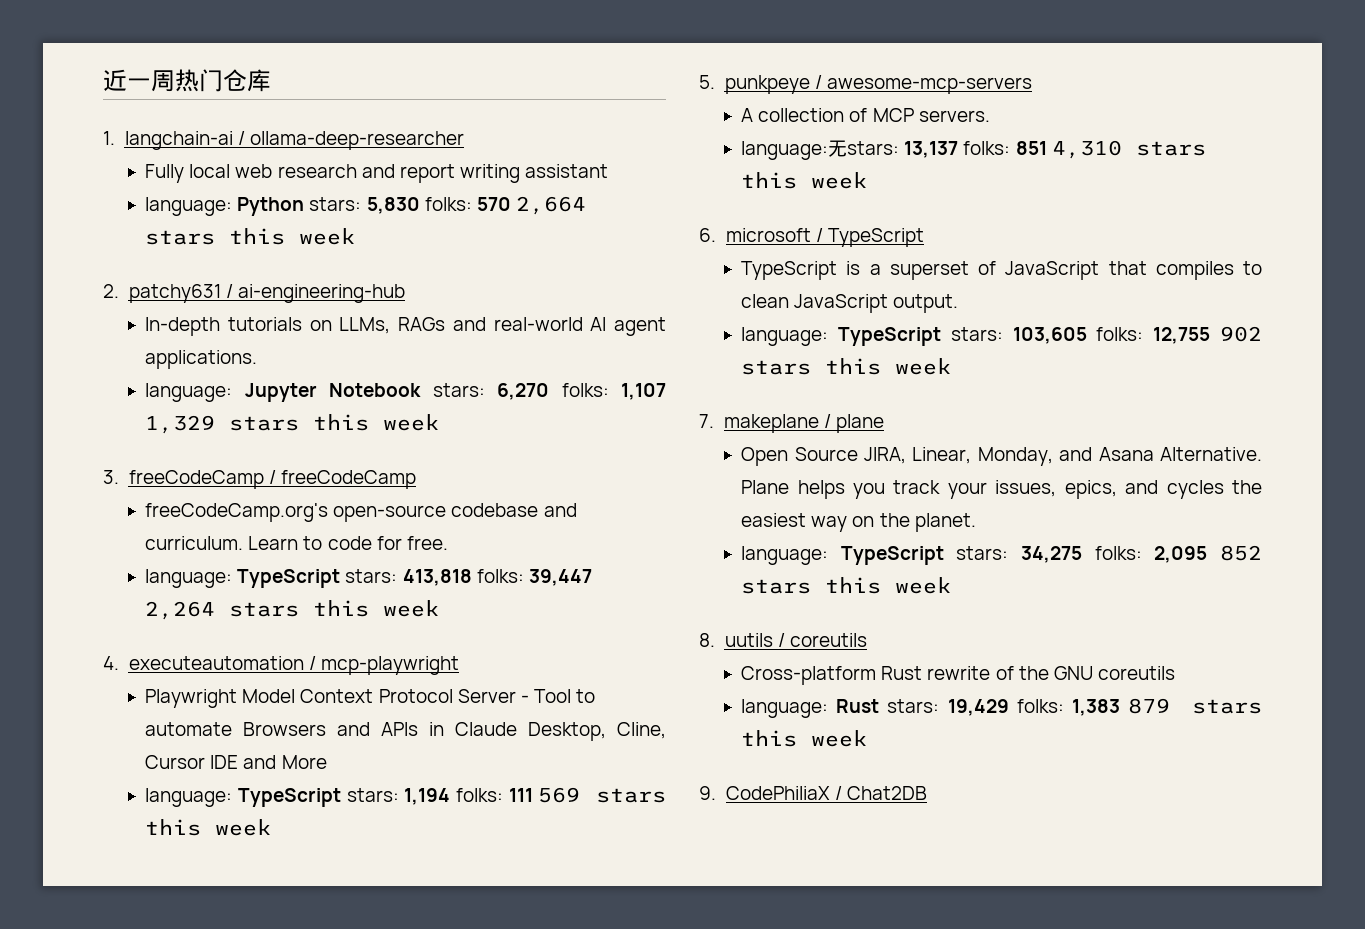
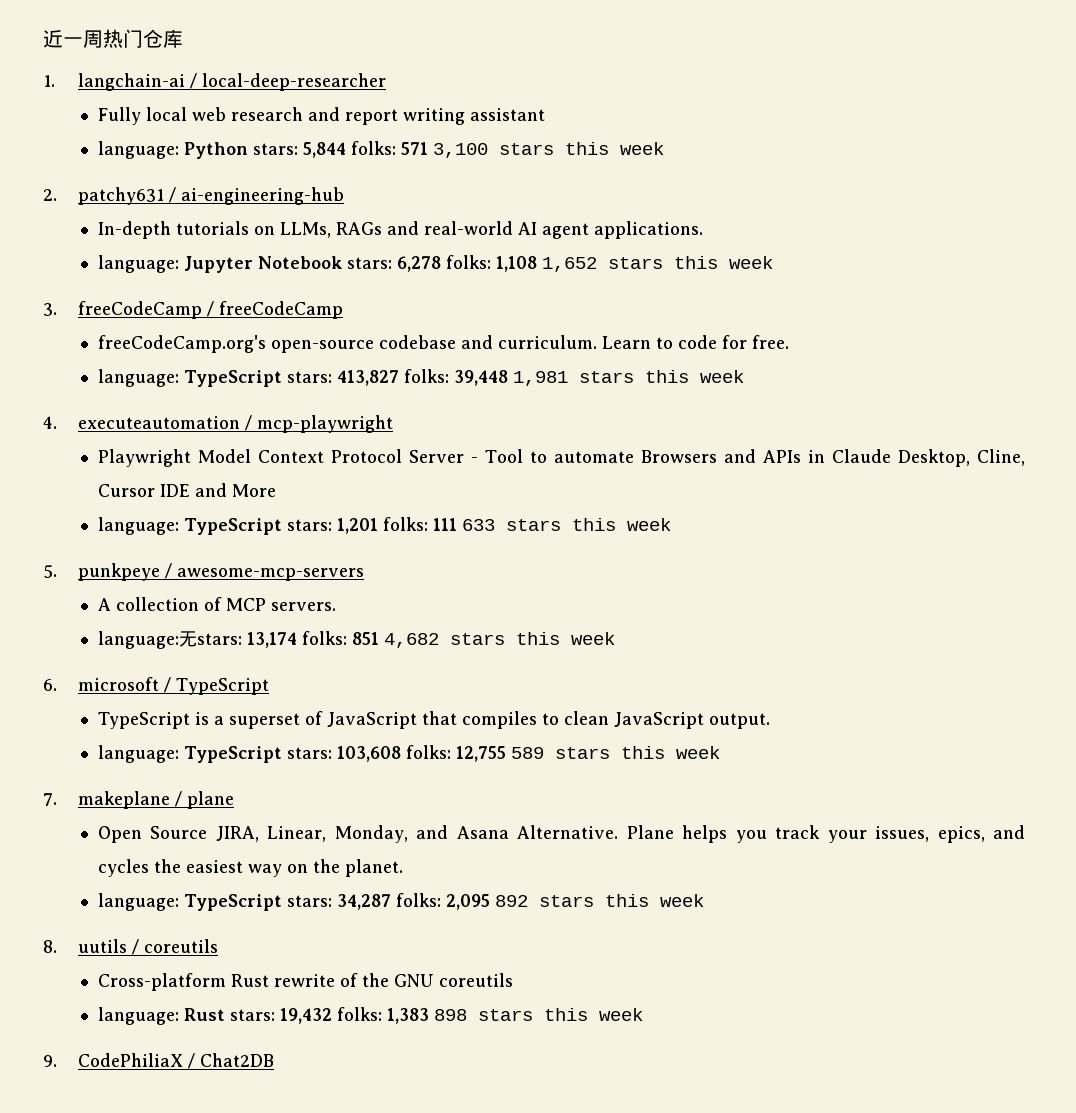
- 1. langchain-ai / ollama-deep-researcher
+ 1. langchain-ai / local-deep-researcher
- language: Python stars: 5,830 folks: 570 2,664 stars this week
+ language: Python stars: 5,844 folks: 571 3,100 stars this week
- language: Jupyter Notebook stars: 6,270 folks: 1,107 1,329 stars this week
+ language: Jupyter Notebook stars: 6,278 folks: 1,108 1,652 stars this week
- language: TypeScript stars: 413,818 folks: 39,447 2,264 stars this week
+ language: TypeScript stars: 413,827 folks: 39,448 1,981 stars this week
- language: TypeScript stars: 1,194 folks: 111 569 stars this week
+ language: TypeScript stars: 1,201 folks: 111 633 stars this week
- language:无stars: 13,137 folks: 851 4,310 stars this week
+ language:无stars: 13,174 folks: 851 4,682 stars this week
- language: TypeScript stars: 103,605 folks: 12,755 902 stars this week
+ language: TypeScript stars: 103,608 folks: 12,755 589 stars this week
- language: TypeScript stars: 34,275 folks: 2,095 852 stars this week
+ language: TypeScript stars: 34,287 folks: 2,095 892 stars this week
- language: Rust stars: 19,429 folks: 1,383 879 stars this week
+ language: Rust stars: 19,432 folks: 1,383 898 stars this week

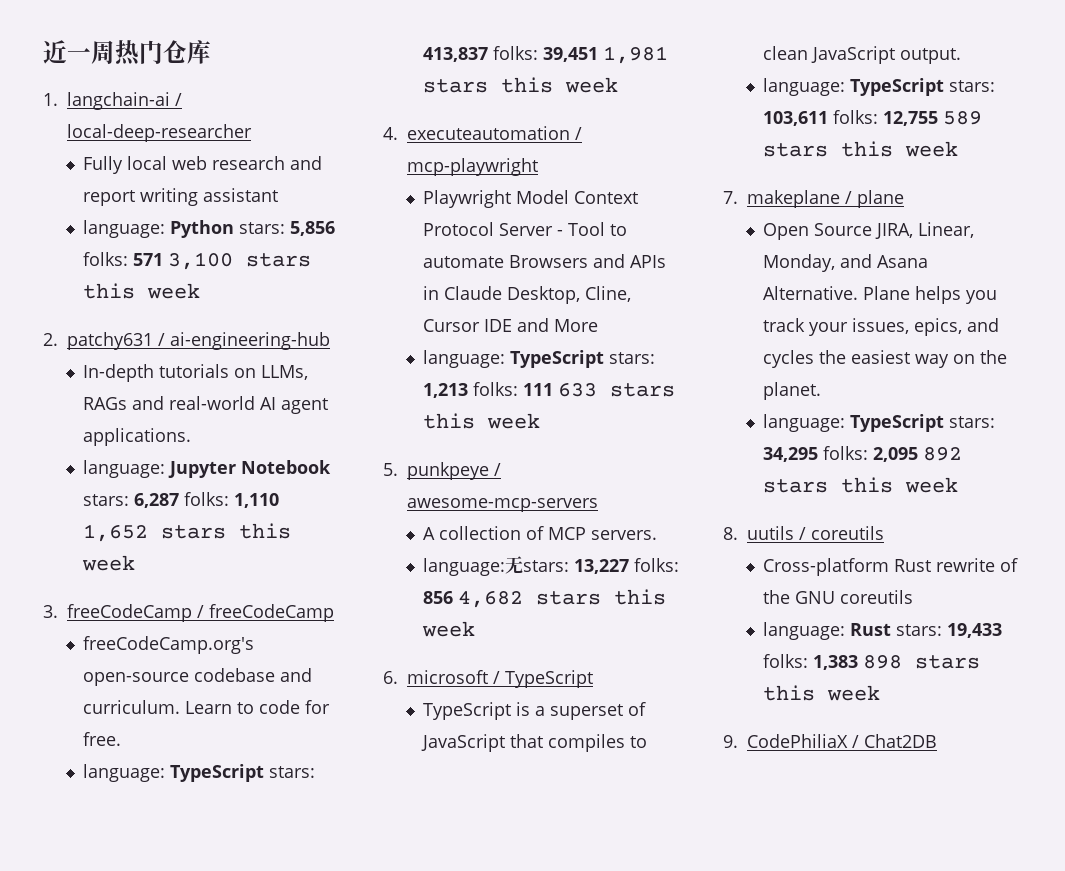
- language: Python stars: 5,844 folks: 571 3,100 stars this week
+ language: Python stars: 5,856 folks: 571 3,100 stars this week
- language: Jupyter Notebook stars: 6,278 folks: 1,108 1,652 stars this week
+ language: Jupyter Notebook stars: 6,287 folks: 1,110 1,652 stars this week
- language: TypeScript stars: 413,827 folks: 39,448 1,981 stars this week
+ language: TypeScript stars: 413,837 folks: 39,451 1,981 stars this week
- language: TypeScript stars: 1,201 folks: 111 633 stars this week
+ language: TypeScript stars: 1,213 folks: 111 633 stars this week
- language:无stars: 13,174 folks: 851 4,682 stars this week
+ language:无stars: 13,227 folks: 856 4,682 stars this week
- language: TypeScript stars: 103,608 folks: 12,755 589 stars this week
+ language: TypeScript stars: 103,611 folks: 12,755 589 stars this week
- language: TypeScript stars: 34,287 folks: 2,095 892 stars this week
+ language: TypeScript stars: 34,295 folks: 2,095 892 stars this week
- language: Rust stars: 19,432 folks: 1,383 898 stars this week
+ language: Rust stars: 19,433 folks: 1,383 898 stars this week

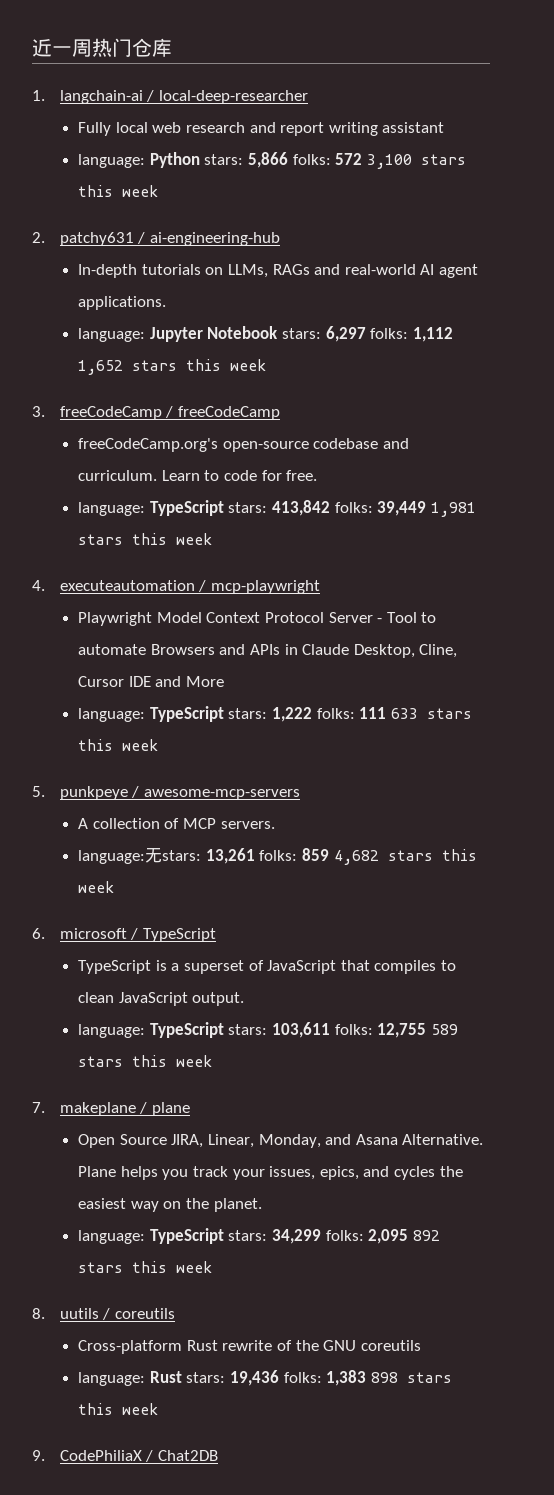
- language: Python stars: 5,856 folks: 571 3,100 stars this week
+ language: Python stars: 5,866 folks: 572 3,100 stars this week
- language: Jupyter Notebook stars: 6,287 folks: 1,110 1,652 stars this week
+ language: Jupyter Notebook stars: 6,297 folks: 1,112 1,652 stars this week
- language: TypeScript stars: 413,837 folks: 39,451 1,981 stars this week
+ language: TypeScript stars: 413,842 folks: 39,449 1,981 stars this week
- language: TypeScript stars: 1,213 folks: 111 633 stars this week
+ language: TypeScript stars: 1,222 folks: 111 633 stars this week
- language:无stars: 13,227 folks: 856 4,682 stars this week
+ language:无stars: 13,261 folks: 859 4,682 stars this week
- language: TypeScript stars: 34,295 folks: 2,095 892 stars this week
+ language: TypeScript stars: 34,299 folks: 2,095 892 stars this week
- language: Rust stars: 19,433 folks: 1,383 898 stars this week
+ language: Rust stars: 19,436 folks: 1,383 898 stars this week

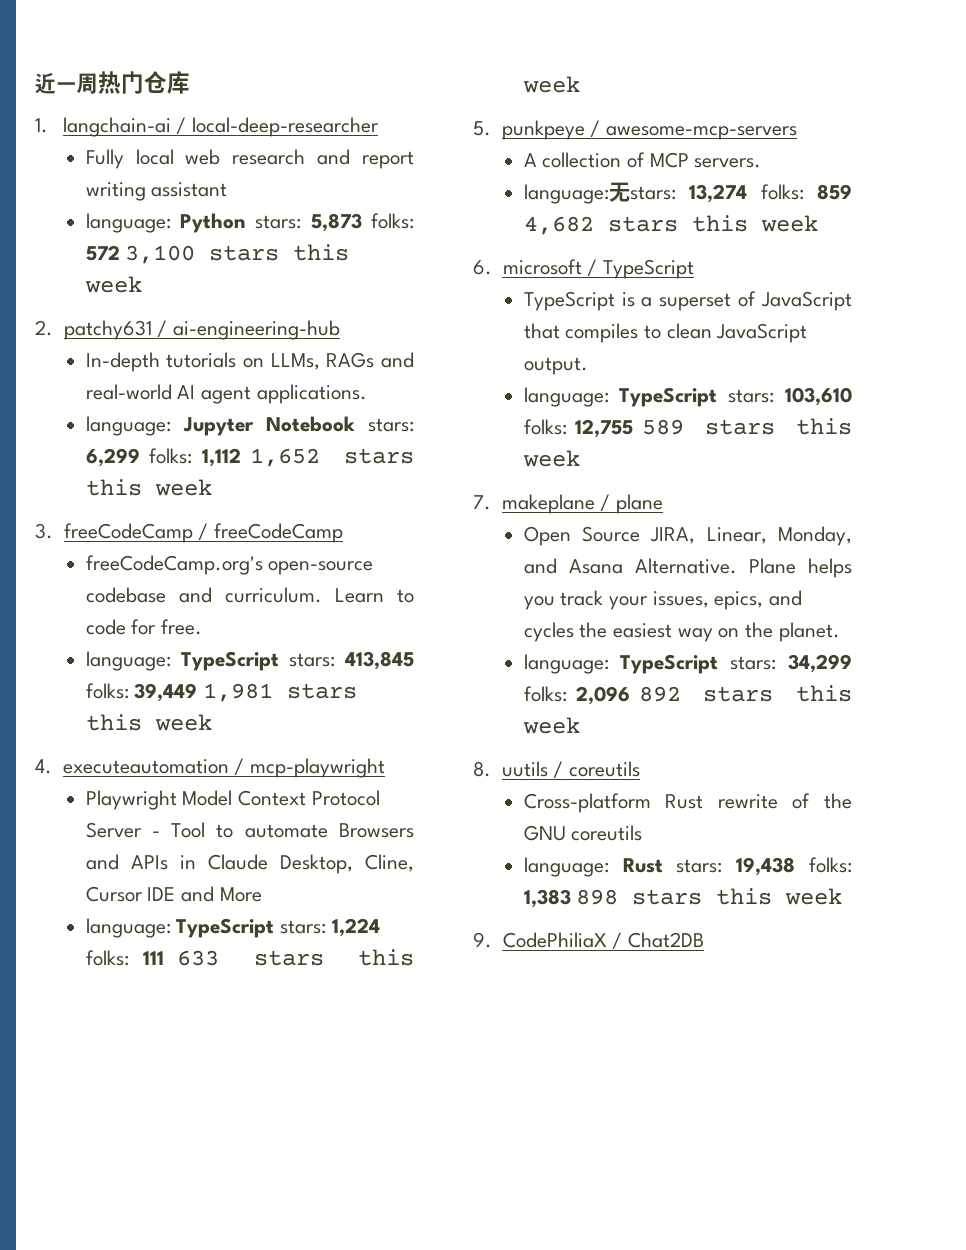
- language: Python stars: 5,866 folks: 572 3,100 stars this week
+ language: Python stars: 5,873 folks: 572 3,100 stars this week
- language: Jupyter Notebook stars: 6,297 folks: 1,112 1,652 stars this week
+ language: Jupyter Notebook stars: 6,299 folks: 1,112 1,652 stars this week
- language: TypeScript stars: 413,842 folks: 39,449 1,981 stars this week
+ language: TypeScript stars: 413,845 folks: 39,449 1,981 stars this week
- language: TypeScript stars: 1,222 folks: 111 633 stars this week
+ language: TypeScript stars: 1,224 folks: 111 633 stars this week
- language:无stars: 13,261 folks: 859 4,682 stars this week
+ language:无stars: 13,274 folks: 859 4,682 stars this week
- language: TypeScript stars: 103,611 folks: 12,755 589 stars this week
+ language: TypeScript stars: 103,610 folks: 12,755 589 stars this week
- language: TypeScript stars: 34,299 folks: 2,095 892 stars this week
+ language: TypeScript stars: 34,299 folks: 2,096 892 stars this week
- language: Rust stars: 19,436 folks: 1,383 898 stars this week
+ language: Rust stars: 19,438 folks: 1,383 898 stars this week

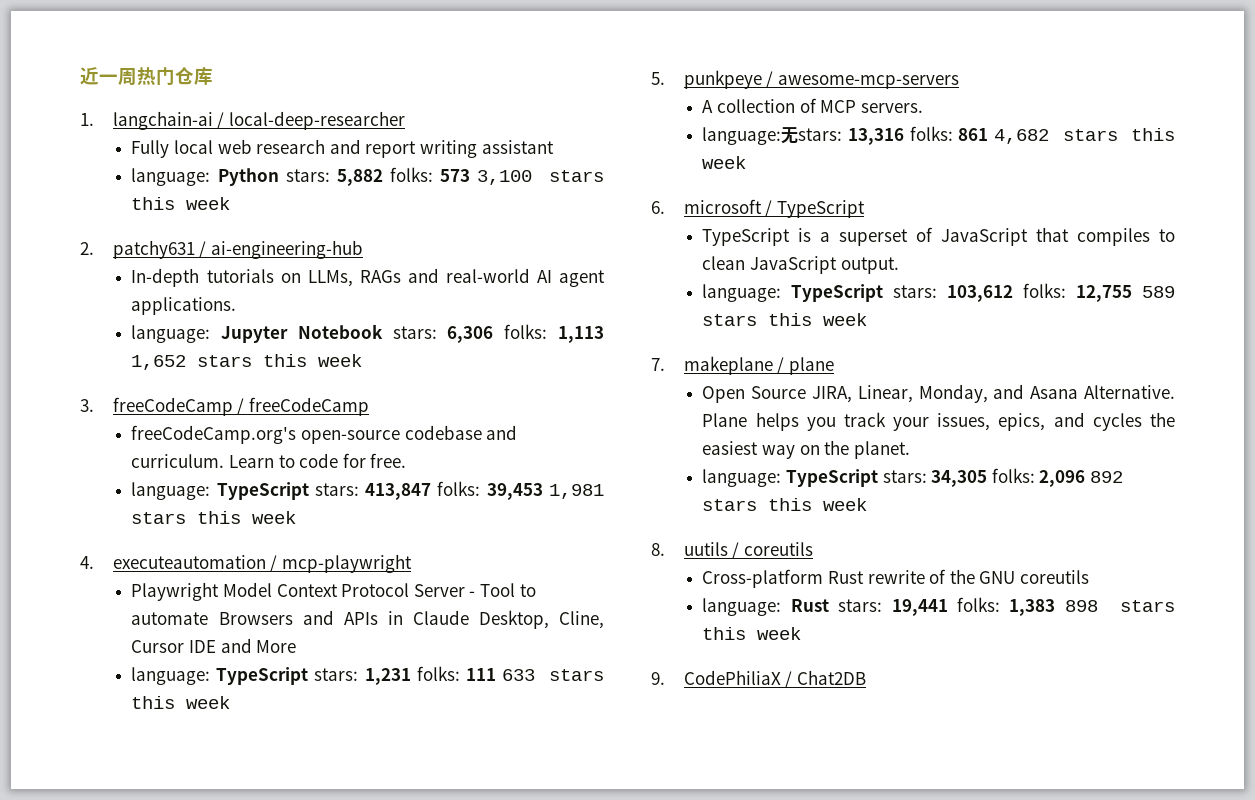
- language: Python stars: 5,873 folks: 572 3,100 stars this week
+ language: Python stars: 5,882 folks: 573 3,100 stars this week
- language: Jupyter Notebook stars: 6,299 folks: 1,112 1,652 stars this week
+ language: Jupyter Notebook stars: 6,306 folks: 1,113 1,652 stars this week
- language: TypeScript stars: 413,845 folks: 39,449 1,981 stars this week
+ language: TypeScript stars: 413,847 folks: 39,453 1,981 stars this week
- language: TypeScript stars: 1,224 folks: 111 633 stars this week
+ language: TypeScript stars: 1,231 folks: 111 633 stars this week
- language:无stars: 13,274 folks: 859 4,682 stars this week
+ language:无stars: 13,316 folks: 861 4,682 stars this week
- language: TypeScript stars: 103,610 folks: 12,755 589 stars this week
+ language: TypeScript stars: 103,612 folks: 12,755 589 stars this week
- language: TypeScript stars: 34,299 folks: 2,096 892 stars this week
+ language: TypeScript stars: 34,305 folks: 2,096 892 stars this week
- language: Rust stars: 19,438 folks: 1,383 898 stars this week
+ language: Rust stars: 19,441 folks: 1,383 898 stars this week

